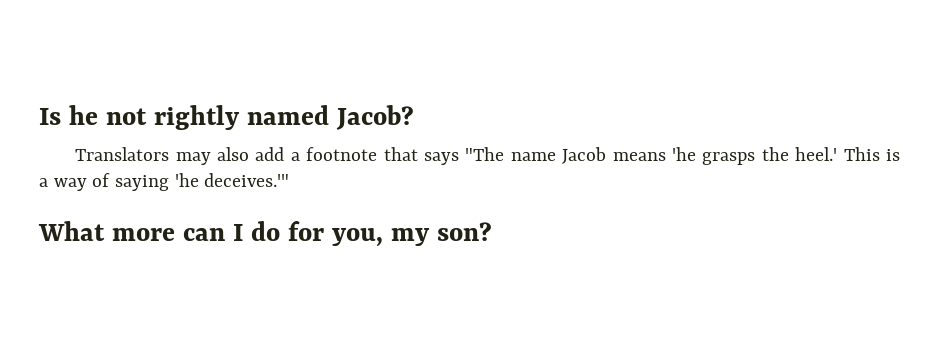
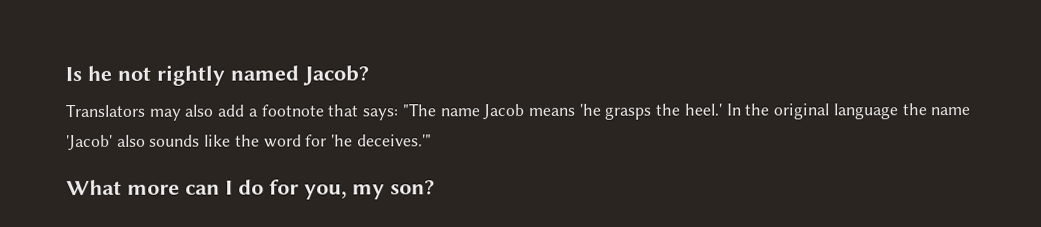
- Translators may also add a footnote that says "The name Jacob means 'he grasps the heel.'
+ Translators may also add a footnote that says: "The name Jacob means 'he grasps the heel.'
- This is a way of saying 'he deceives.'"
+ In the original language the name 'Jacob' also sounds like the word for 'he deceives.'"

